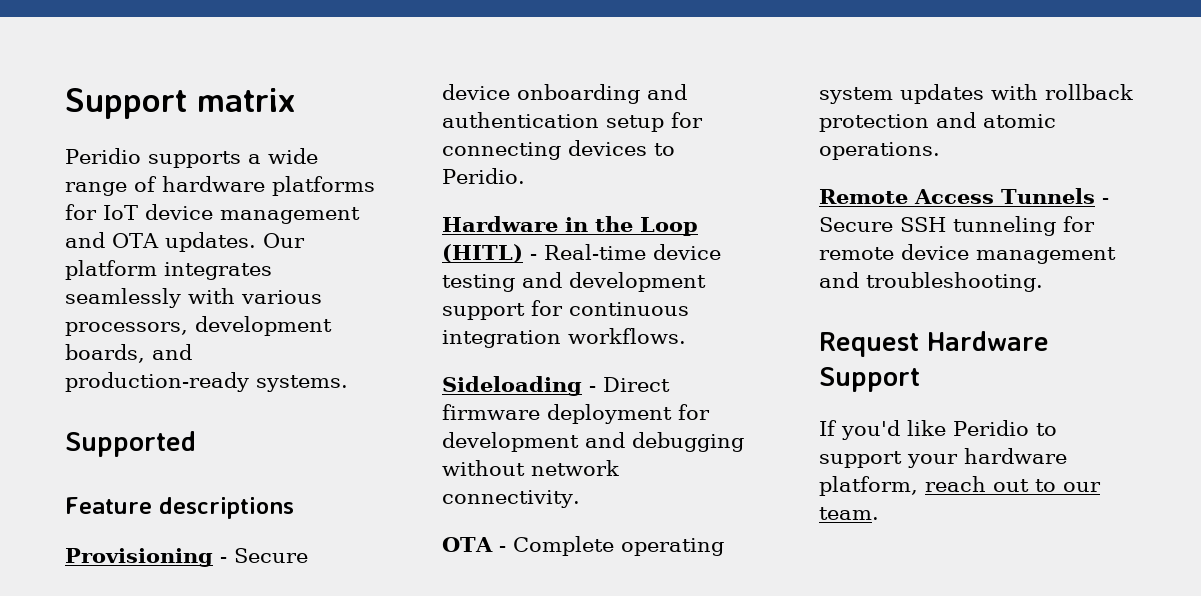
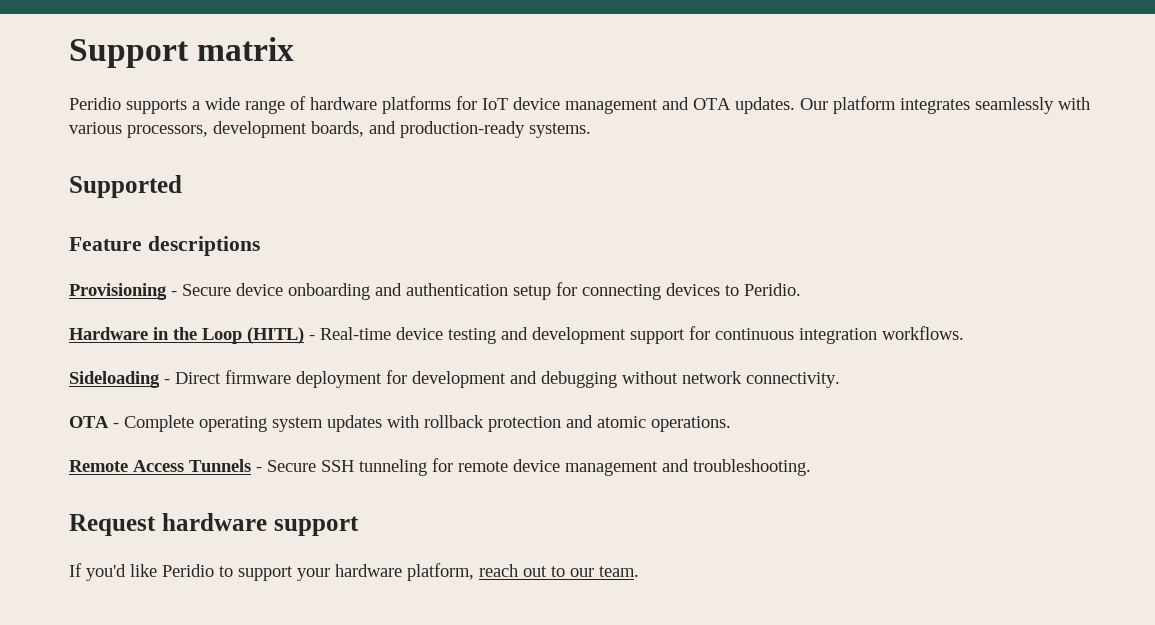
- Request Hardware Support
+ Request hardware support

